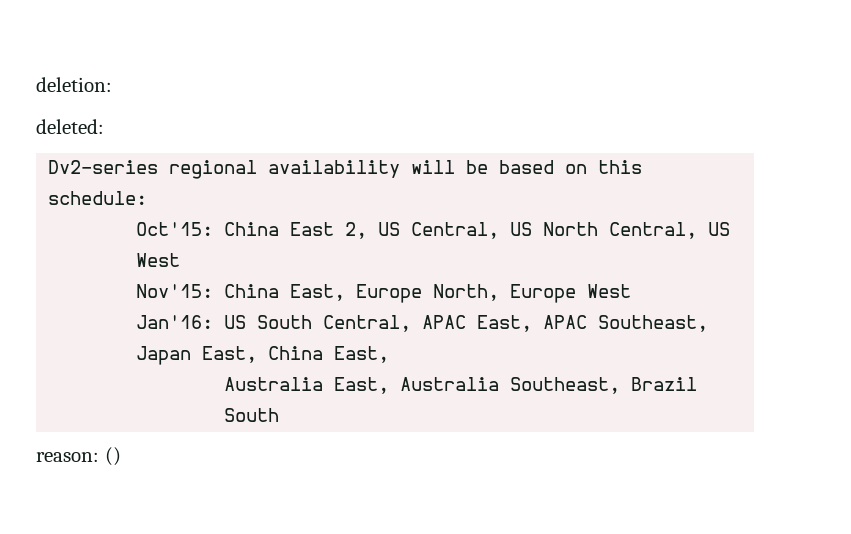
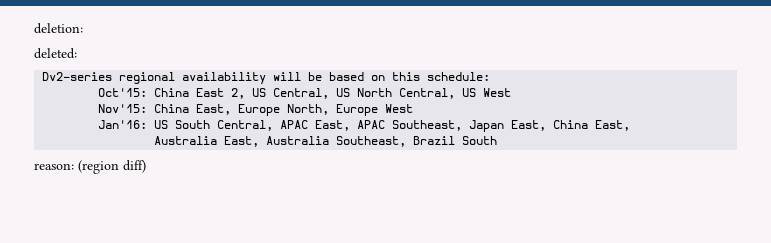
- reason: ()
+ reason: (region diff)

